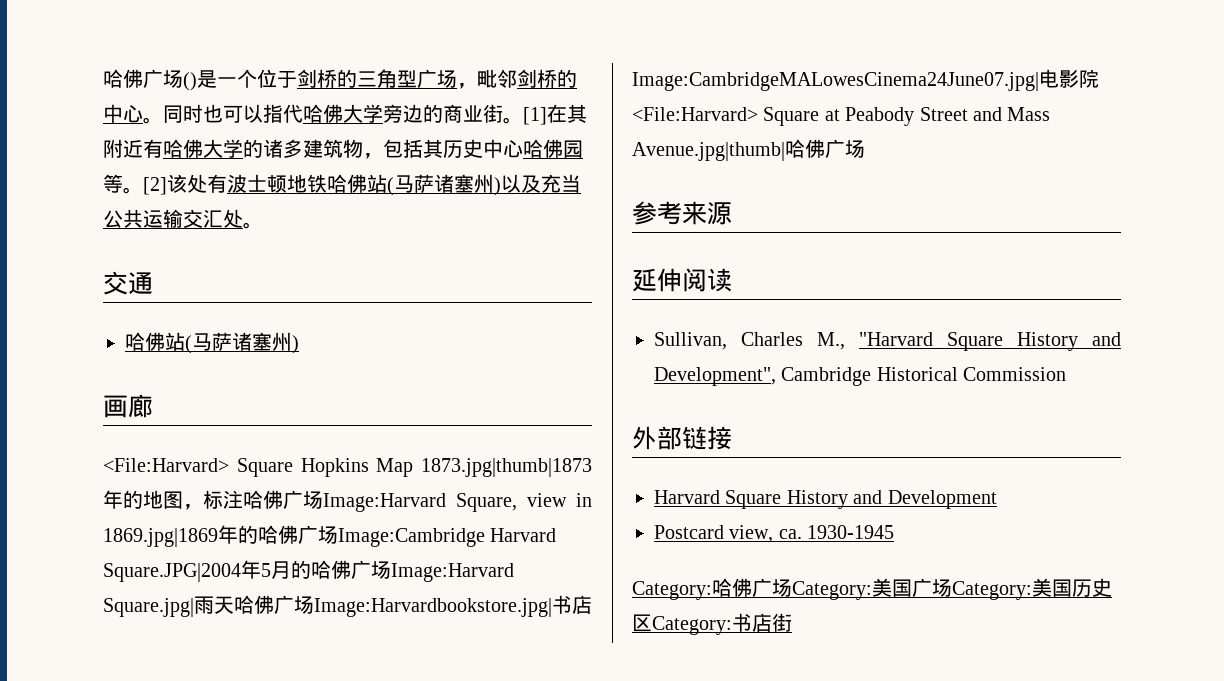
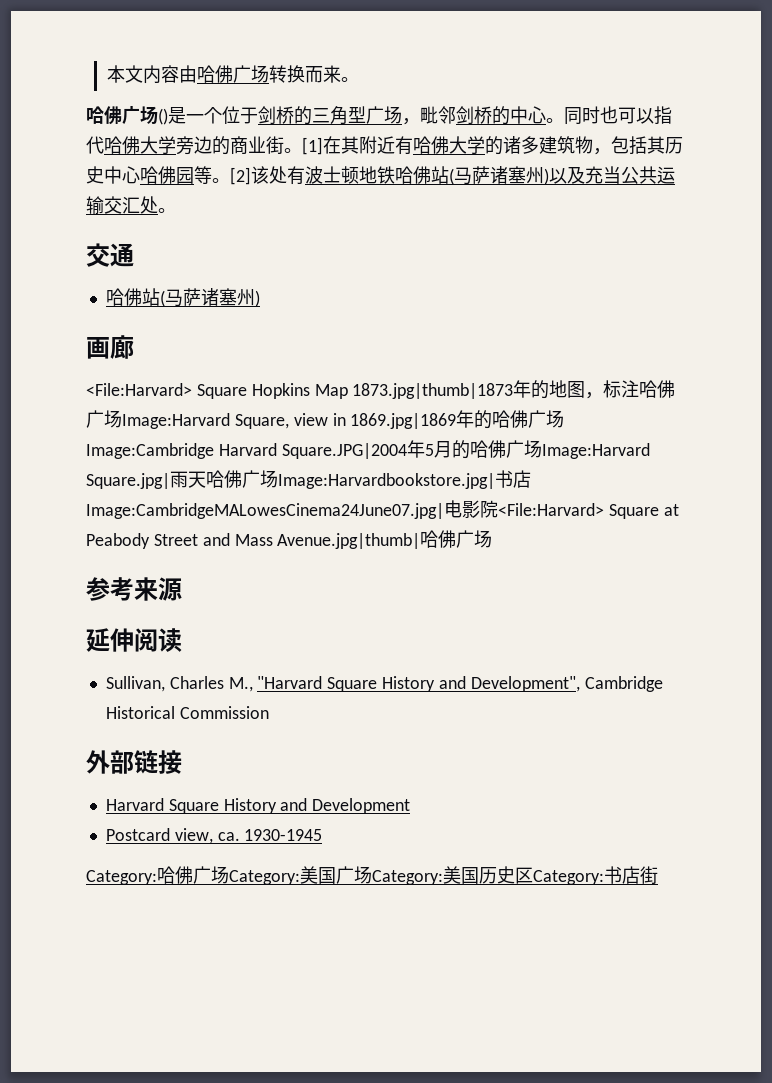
+ 本文内容由哈佛广场转换而来。

